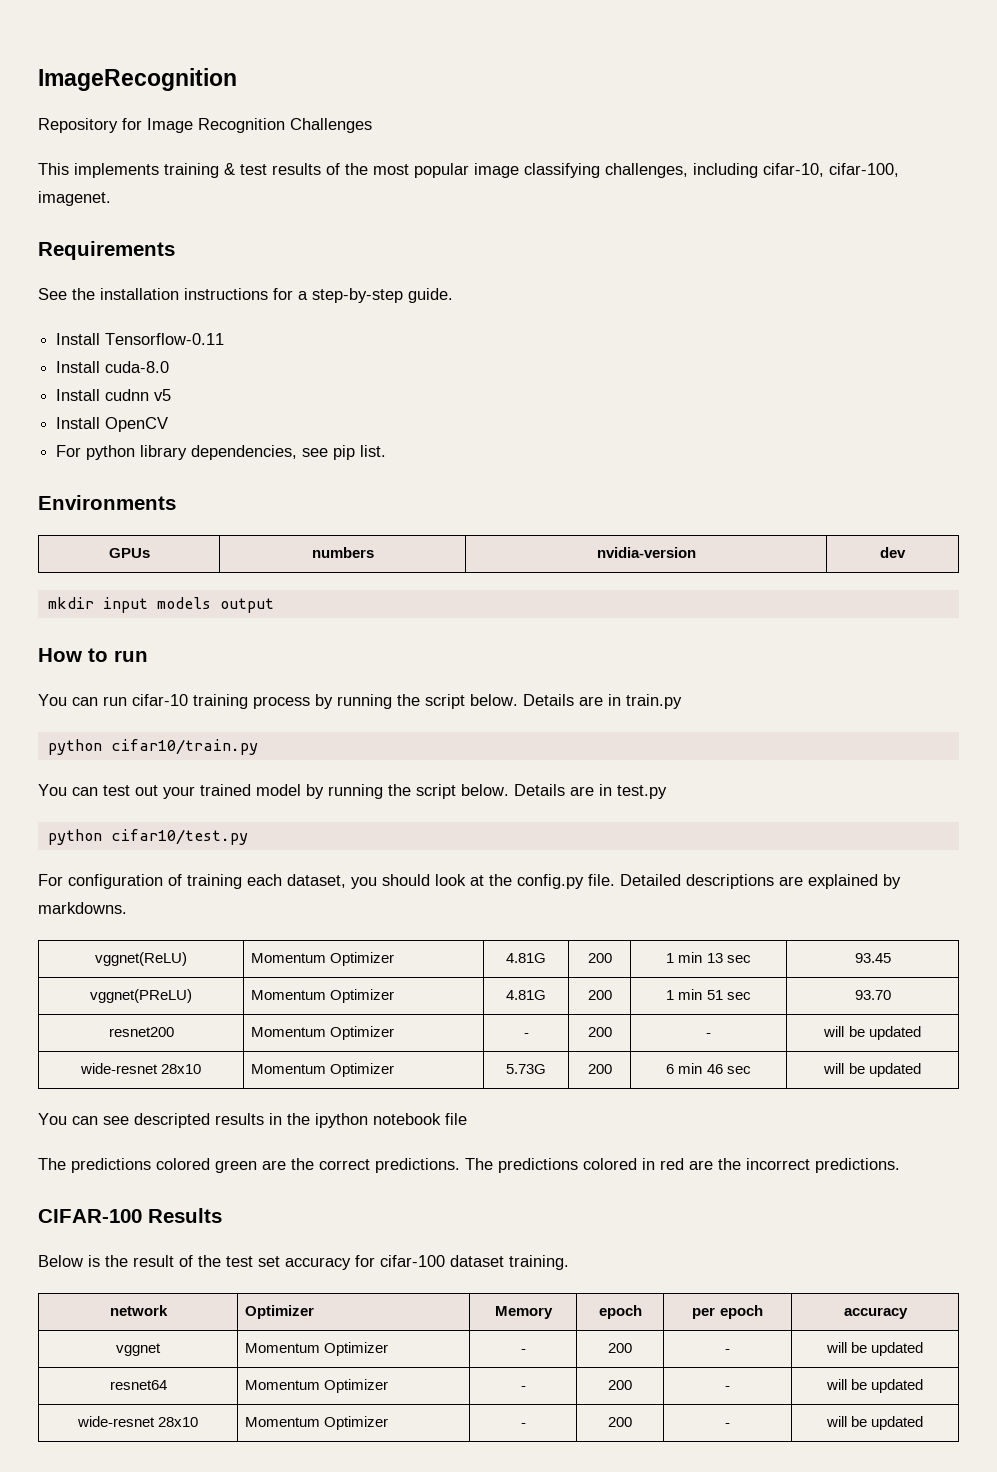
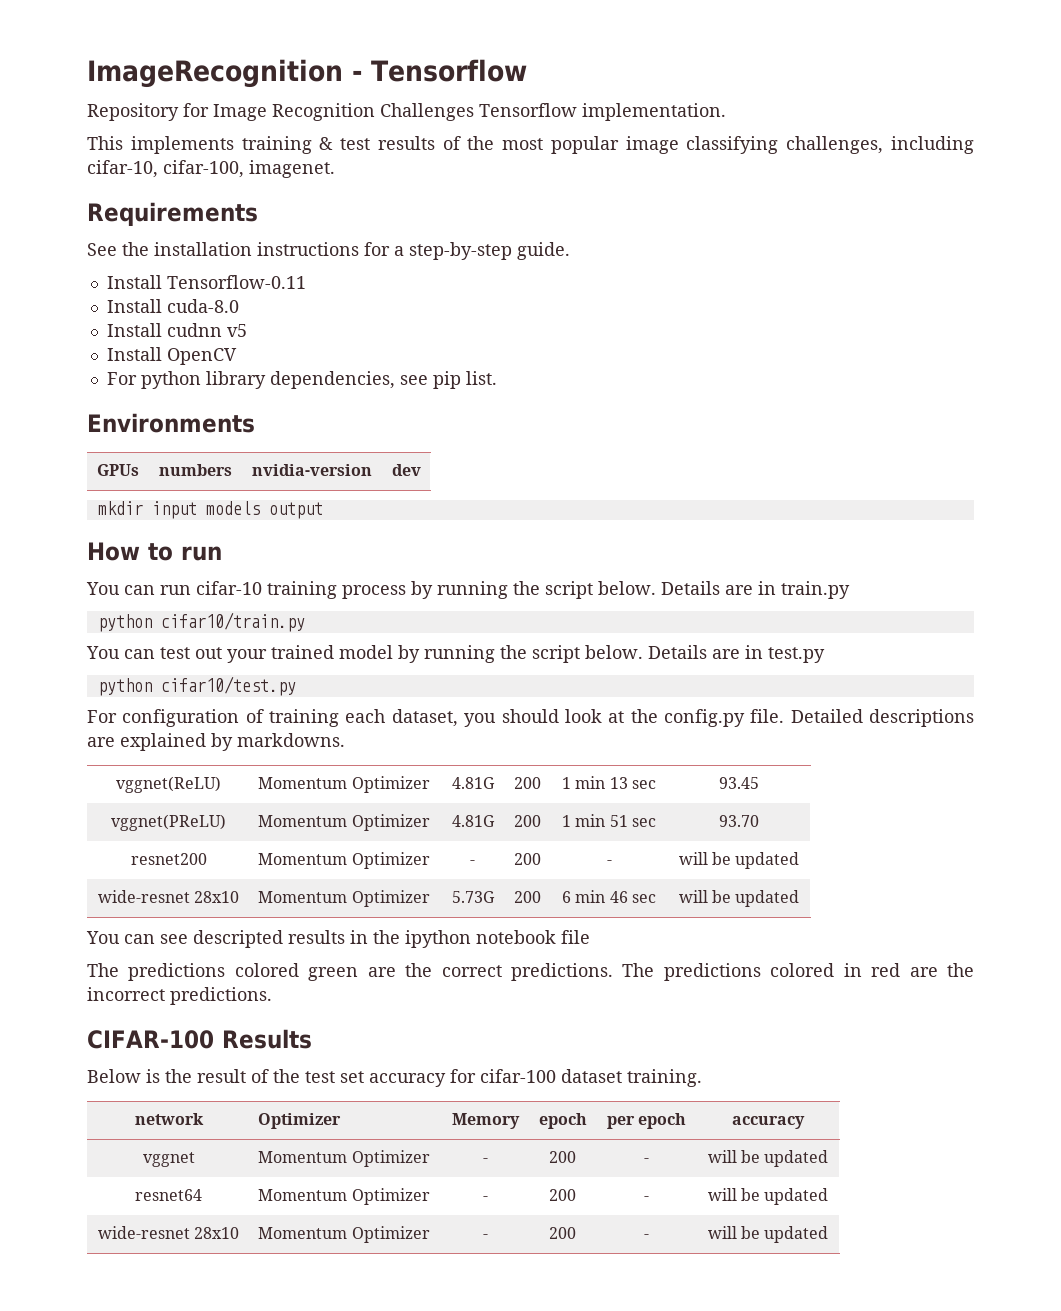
- ImageRecognition
+ ImageRecognition - Tensorflow
- Repository for Image Recognition Challenges
+ Repository for Image Recognition Challenges Tensorflow implementation.

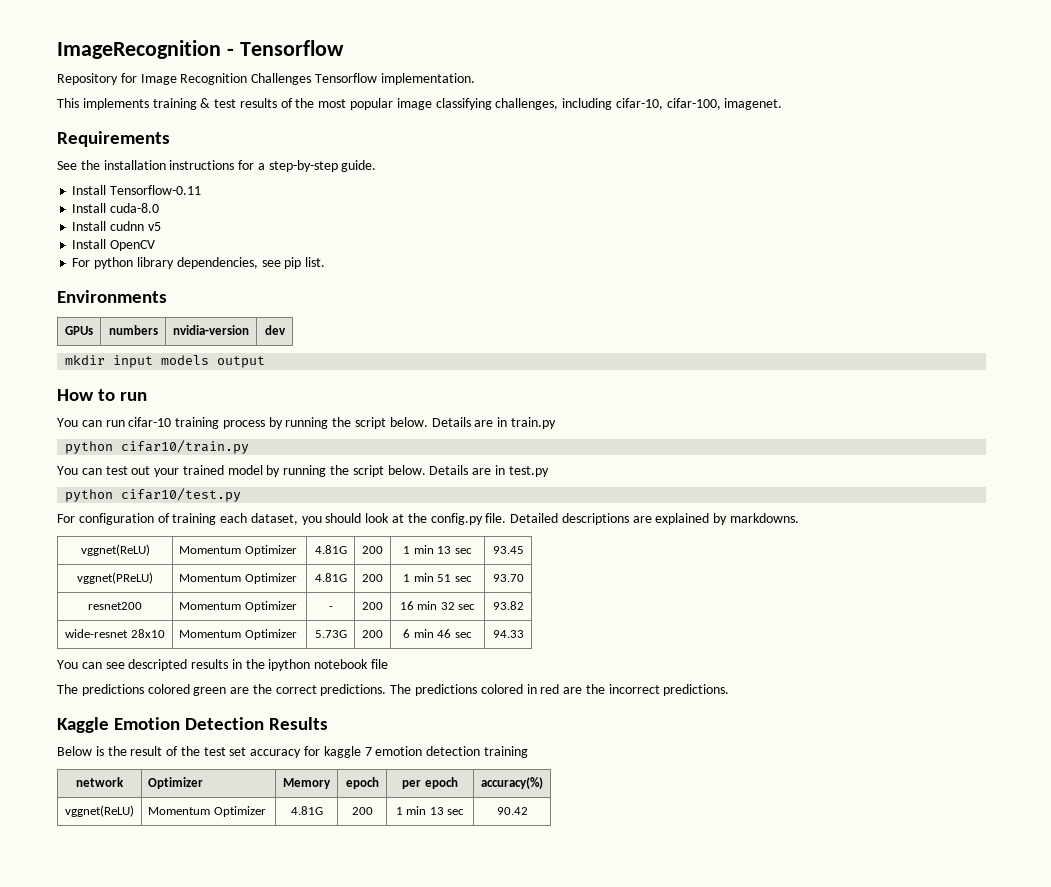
- resnet200 | Momentum Optimizer | - | 200 | - | will be updated
+ resnet200 | Momentum Optimizer | - | 200 | 16 min 32 sec | 93.82
- wide-resnet 28x10 | Momentum Optimizer | 5.73G | 200 | 6 min 46 sec | will be updated
+ wide-resnet 28x10 | Momentum Optimizer | 5.73G | 200 | 6 min 46 sec | 94.33
- CIFAR-100 Results
+ Kaggle Emotion Detection Results
- Below is the result of the test set accuracy for cifar-100 dataset training.
+ Below is the result of the test set accuracy for kaggle 7 emotion detection training
- network | Optimizer | Memory | epoch | per epoch | accuracy
- vggnet | Momentum Optimizer | - | 200 | - | will be updated
- resnet64 | Momentum Optimizer | - | 200 | - | will be updated
- wide-resnet 28x10 | Momentum Optimizer | - | 200 | - | will be updated
+ network | Optimizer | Memory | epoch | per epoch | accuracy(%)
+ vggnet(ReLU) | Momentum Optimizer | 4.81G | 200 | 1 min 13 sec | 90.42

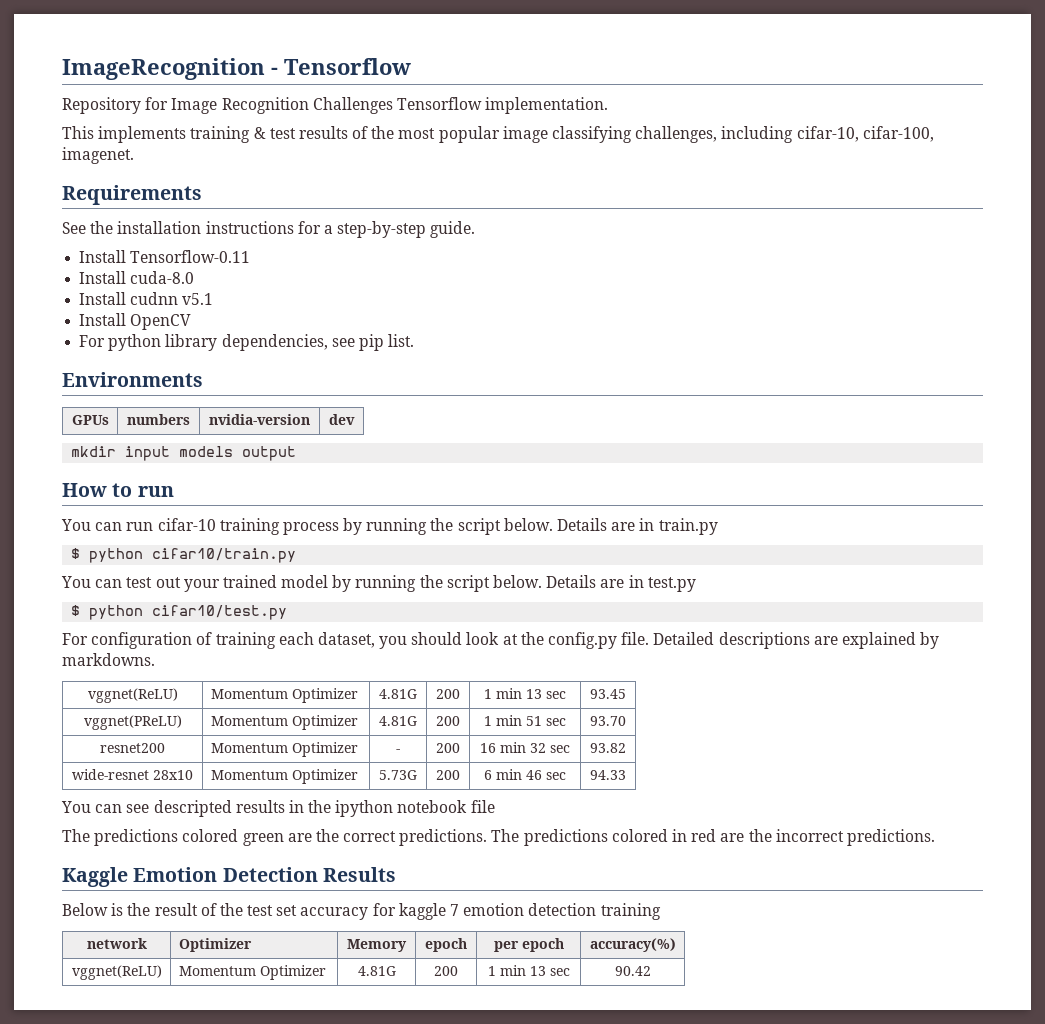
- Install cudnn v5
+ Install cudnn v5.1
- python cifar10/train.py
+ $ python cifar10/train.py
- python cifar10/test.py
+ $ python cifar10/test.py

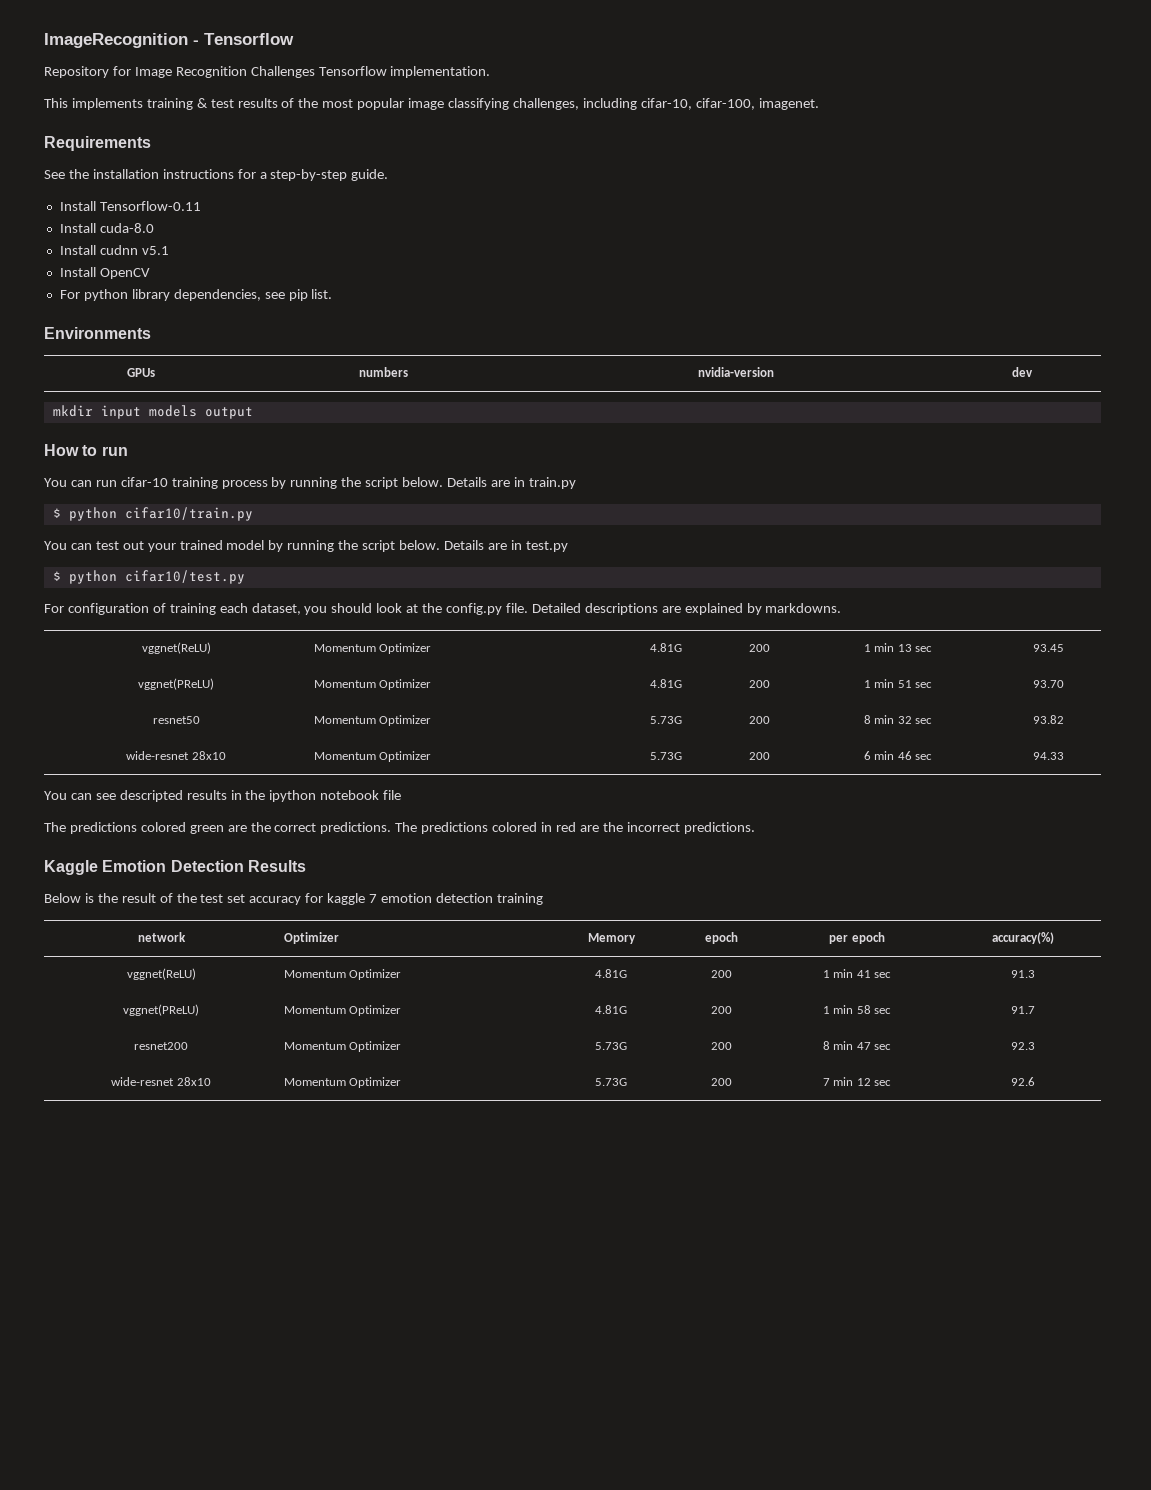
- resnet200 | Momentum Optimizer | - | 200 | 16 min 32 sec | 93.82
+ resnet50 | Momentum Optimizer | 5.73G | 200 | 8 min 32 sec | 93.82
- vggnet(ReLU) | Momentum Optimizer | 4.81G | 200 | 1 min 13 sec | 90.42
+ vggnet(ReLU) | Momentum Optimizer | 4.81G | 200 | 1 min 41 sec | 91.3
+ vggnet(PReLU) | Momentum Optimizer | 4.81G | 200 | 1 min 58 sec | 91.7
+ resnet200 | Momentum Optimizer | 5.73G | 200 | 8 min 47 sec | 92.3
+ wide-resnet 28x10 | Momentum Optimizer | 5.73G | 200 | 7 min 12 sec | 92.6

